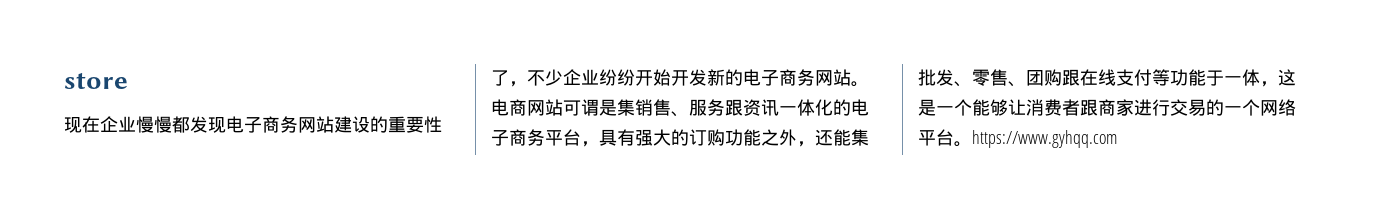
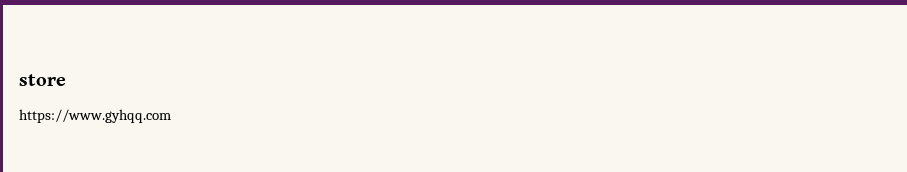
- 现在企业慢慢都发现电子商务网站建设的重要性了，不少企业纷纷开始开发新的电子商务网站。电商网站可谓是集销售、服务跟资讯一体化的电子商务平台，具有强大的订购功能之外，还能集批发、零售、团购跟在线支付等功能于一体，这是一个能够让消费者跟商家进行交易的一个网络平台。https://www.gyhqq.com
+ https://www.gyhqq.com

